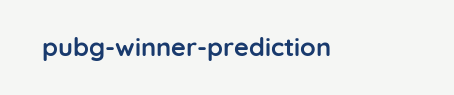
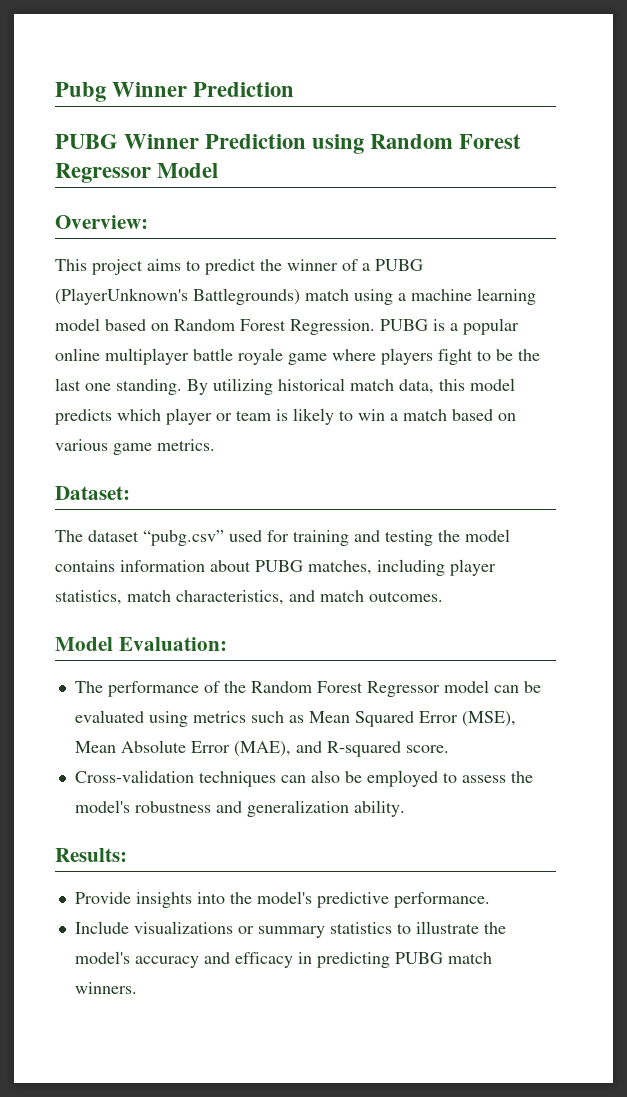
- pubg-winner-prediction
+ Pubg Winner Prediction
+ PUBG Winner Prediction using Random Forest Regressor Model
+ Overview:
+ This project aims to predict the winner of a PUBG (PlayerUnknown's Battlegrounds) match using a machine learning model based on Random Forest Regression. PUBG is a popular online multiplayer battle royale game where players fight to be the last one standing. By utilizing historical match data, this model predicts which player or team is likely to win a match based on various game metrics.
+ Dataset:
+ The dataset “pubg.csv” used for training and testing the model contains information about PUBG matches, including player statistics, match characteristics, and match outcomes.
+ Model Evaluation:
+ The performance of the Random Forest Regressor model can be evaluated using metrics such as Mean Squared Error (MSE), Mean Absolute Error (MAE), and R-squared score.
+ Cross-validation techniques can also be employed to assess the model's robustness and generalization ability.
+ Results:
+ Provide insights into the model's predictive performance.
+ Include visualizations or summary statistics to illustrate the model's accuracy and efficacy in predicting PUBG match winners.

